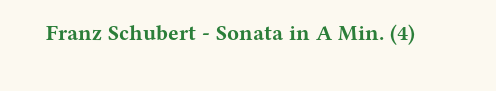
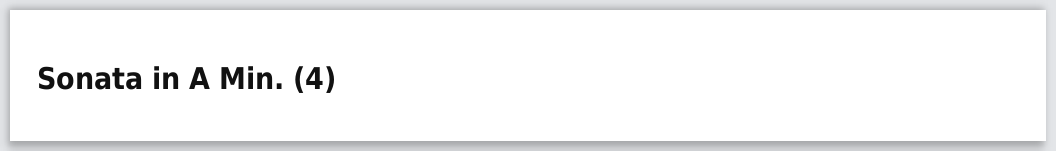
- Franz Schubert - Sonata in A Min. (4)
+ Sonata in A Min. (4)

